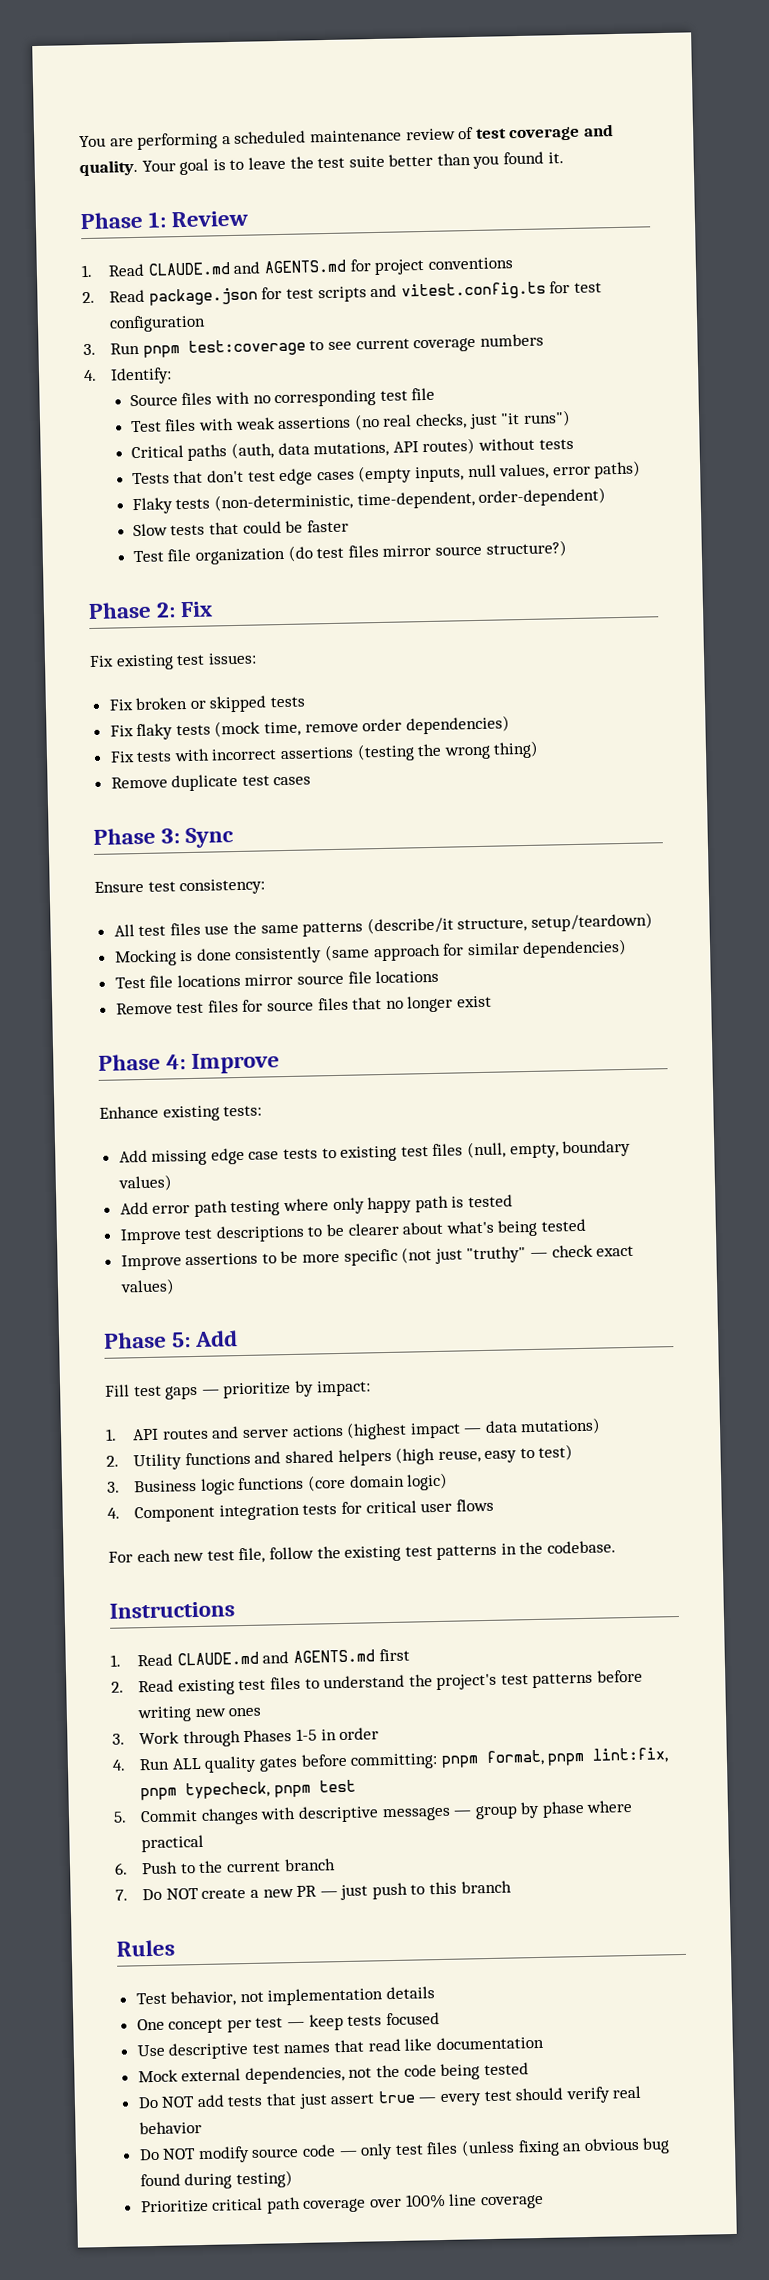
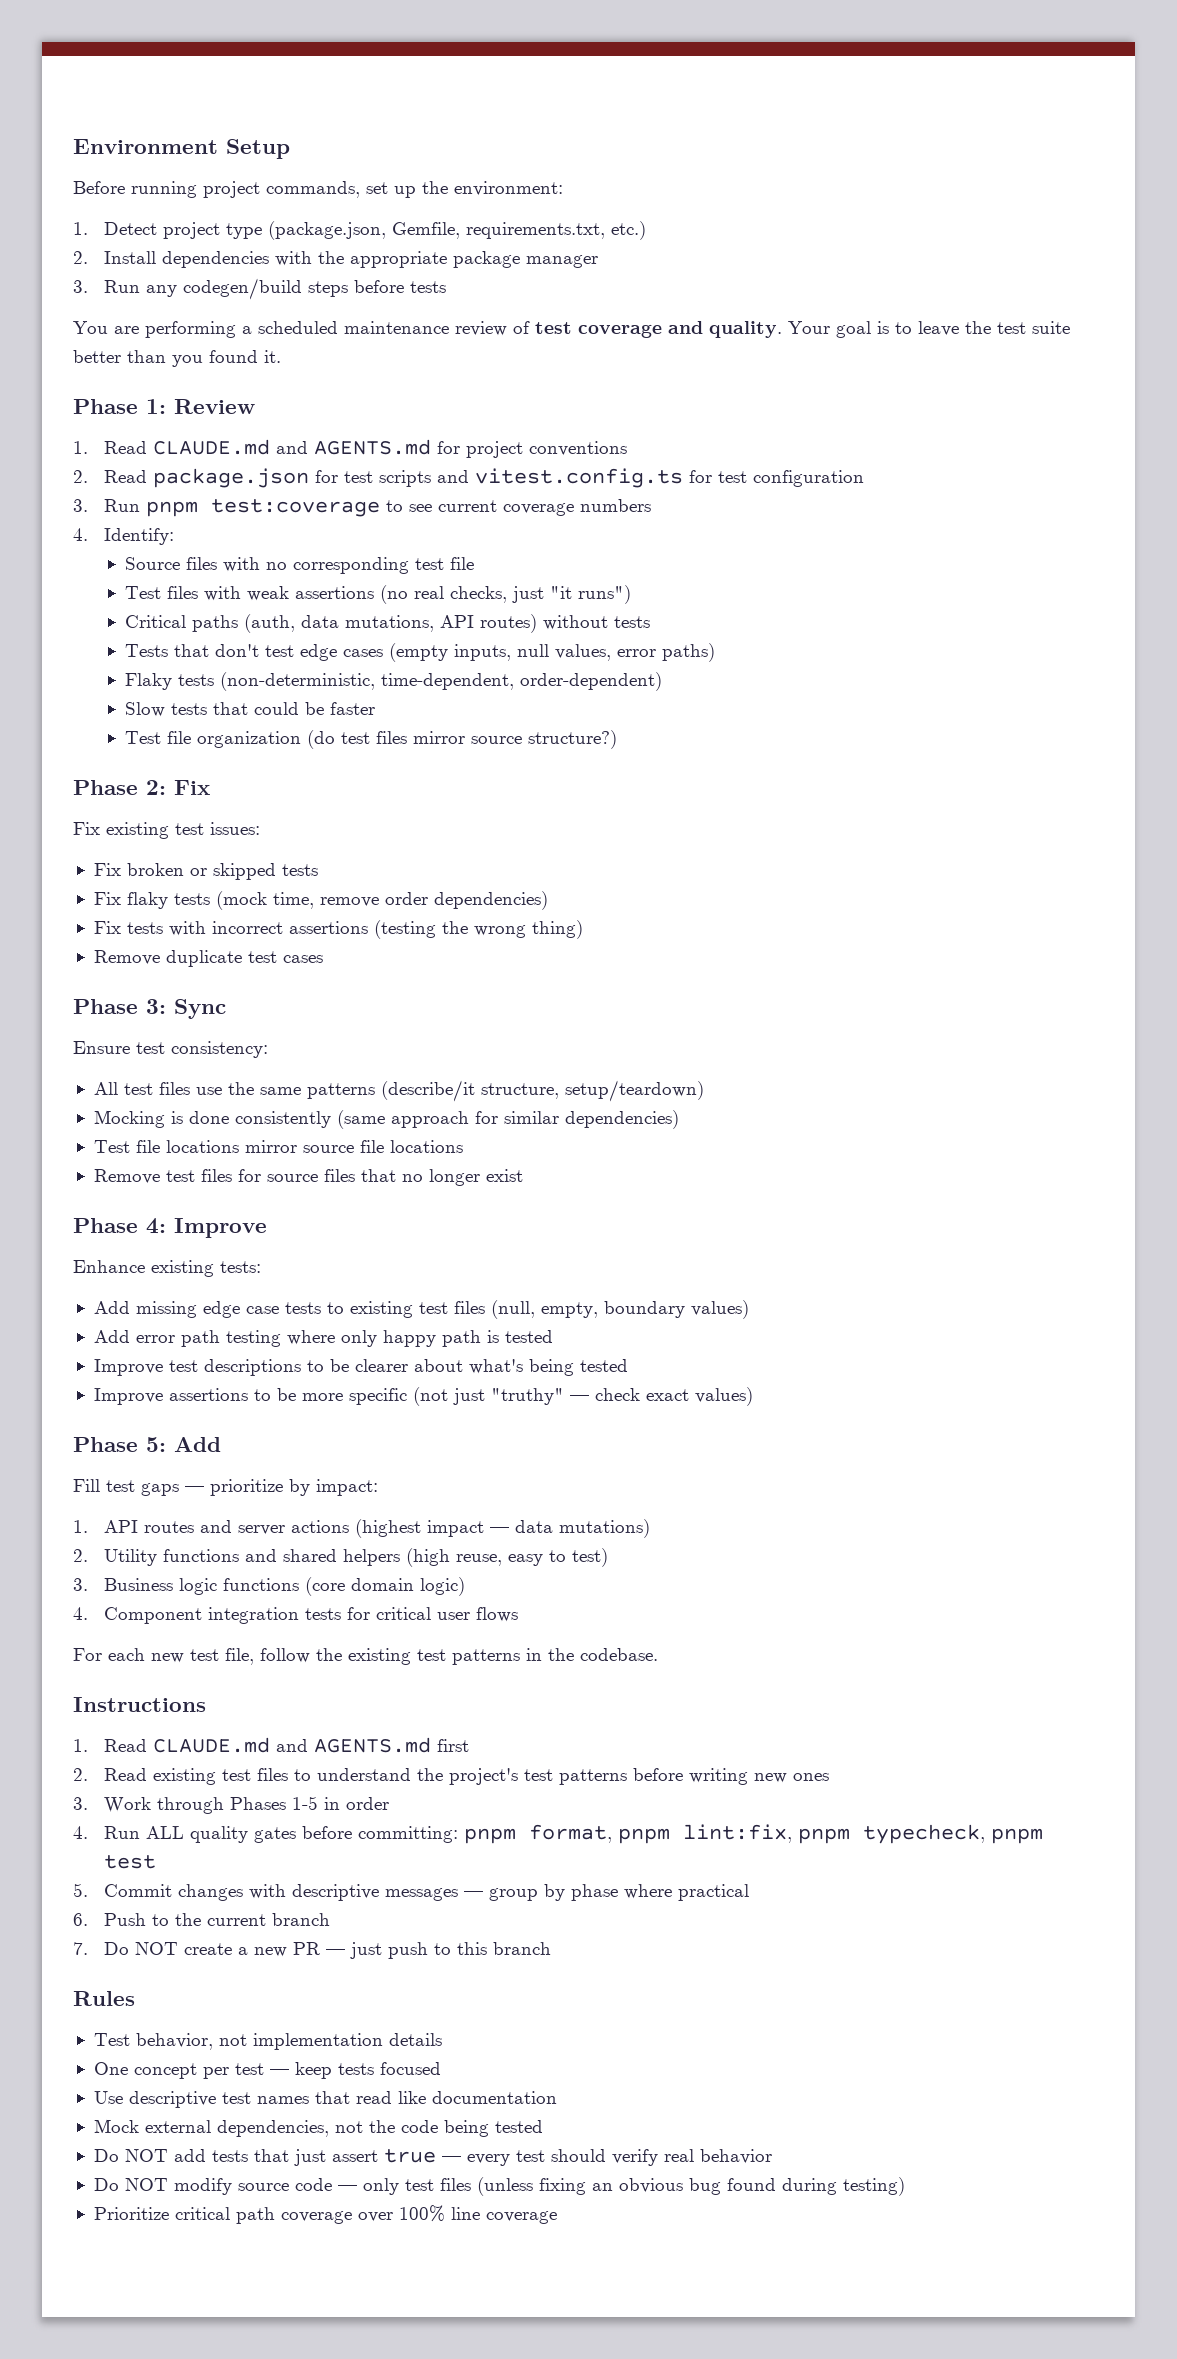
+ Environment Setup
+ Before running project commands, set up the environment:
+ 1. Detect project type (package.json, Gemfile, requirements.txt, etc.)
+ 2. Install dependencies with the appropriate package manager
+ 3. Run any codegen/build steps before tests

